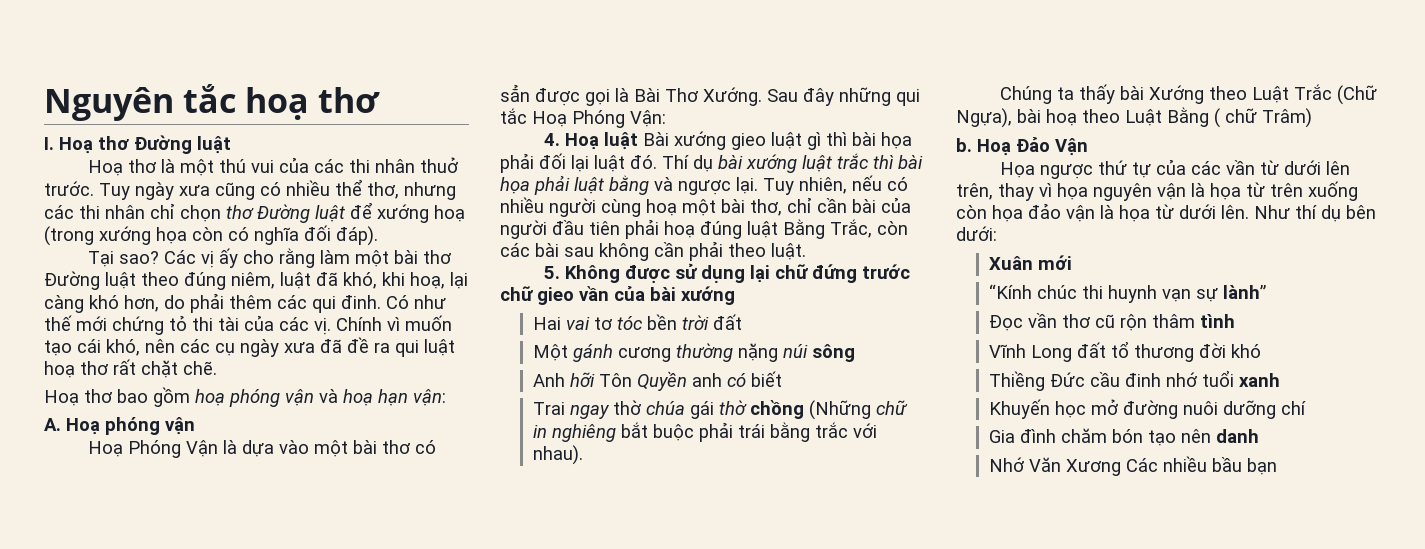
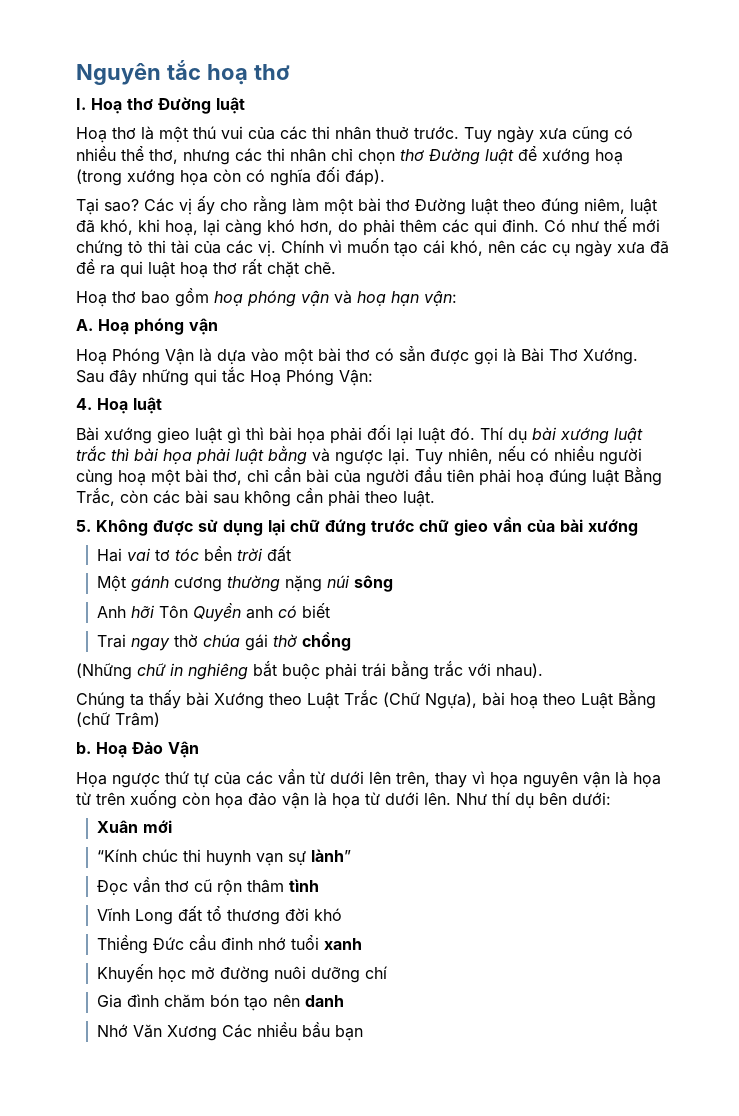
- 4. Hoạ luật Bài xướng gieo luật gì thì bài họa phải đối lại luật đó.
+ 4. Hoạ luật
+ Bài xướng gieo luật gì thì bài họa phải đối lại luật đó.
- Trai ngay thờ chúa gái thờ chồng (Những chữ in nghiêng bắt buộc phải trái bằng trắc với nhau).
+ Trai ngay thờ chúa gái thờ chồng
+ (Những chữ in nghiêng bắt buộc phải trái bằng trắc với nhau).
- Chúng ta thấy bài Xướng theo Luật Trắc (Chữ Ngựa), bài hoạ theo Luật Bằng ( chữ Trâm)
+ Chúng ta thấy bài Xướng theo Luật Trắc (Chữ Ngựa), bài hoạ theo Luật Bằng (chữ Trâm)

